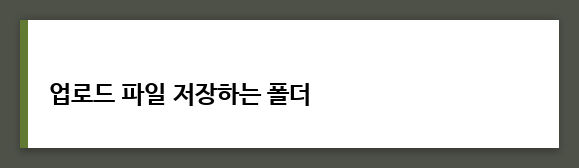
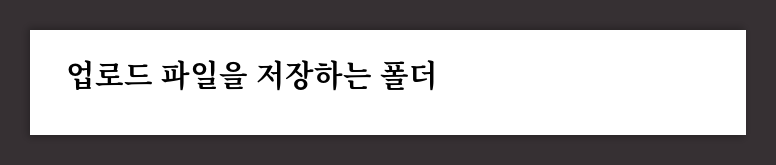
- 업로드 파일 저장하는 폴더
+ 업로드 파일을 저장하는 폴더

